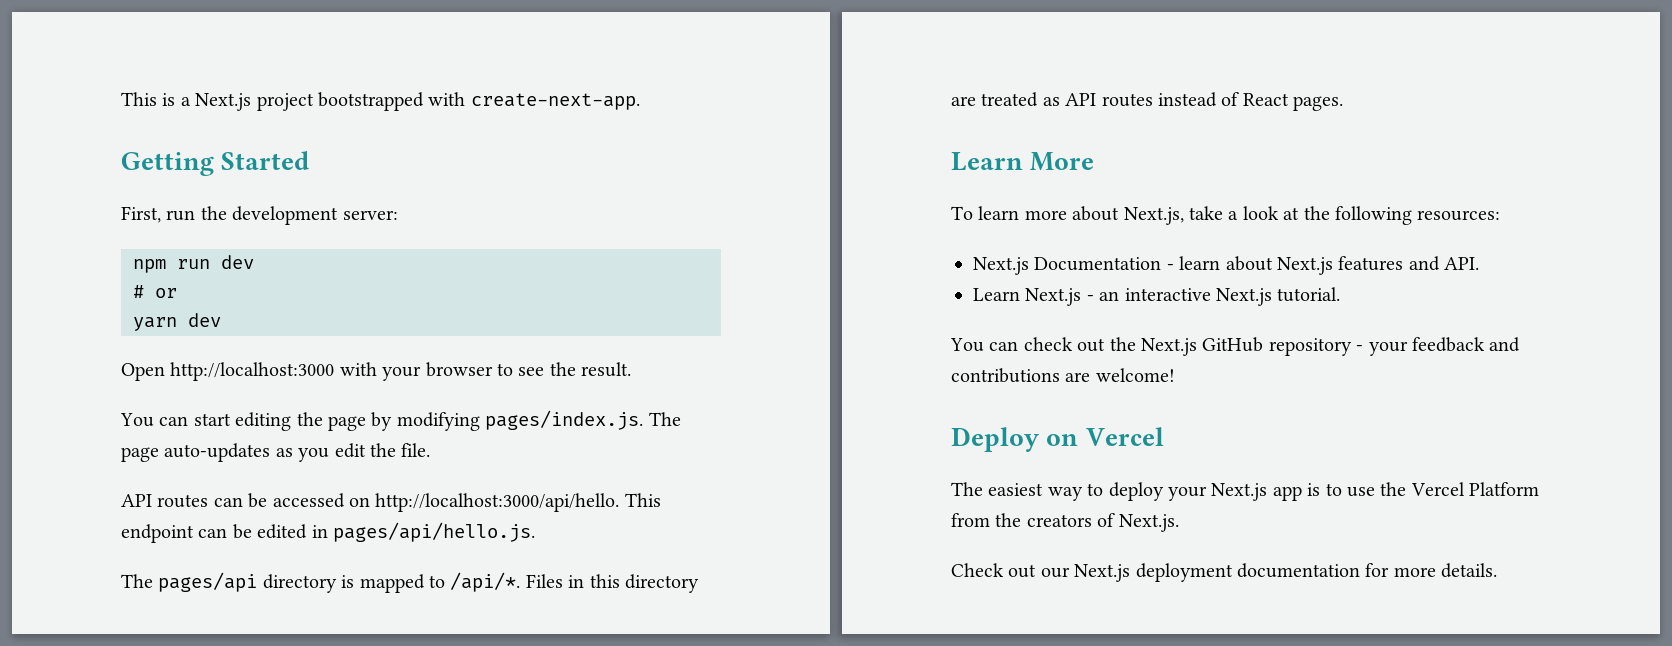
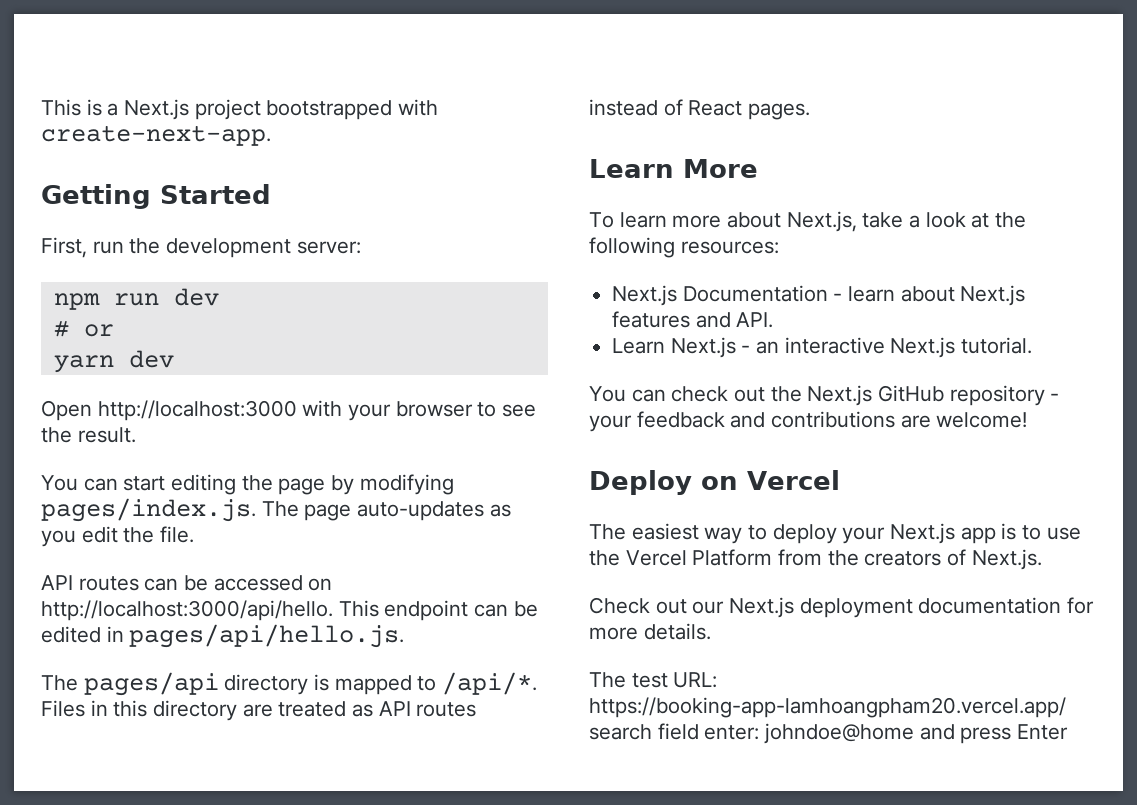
+ The test URL: https://booking-app-lamhoangpham20.vercel.app/ search field enter: johndoe@home and press Enter

